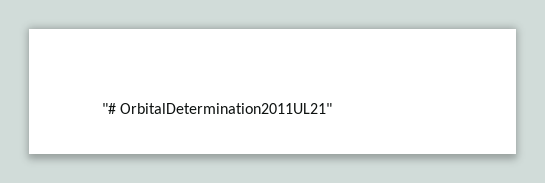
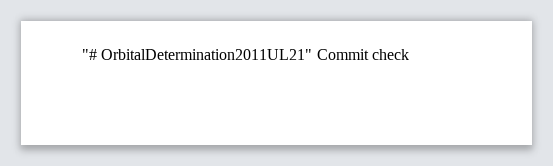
- "# OrbitalDetermination2011UL21"
+ "# OrbitalDetermination2011UL21" Commit check

